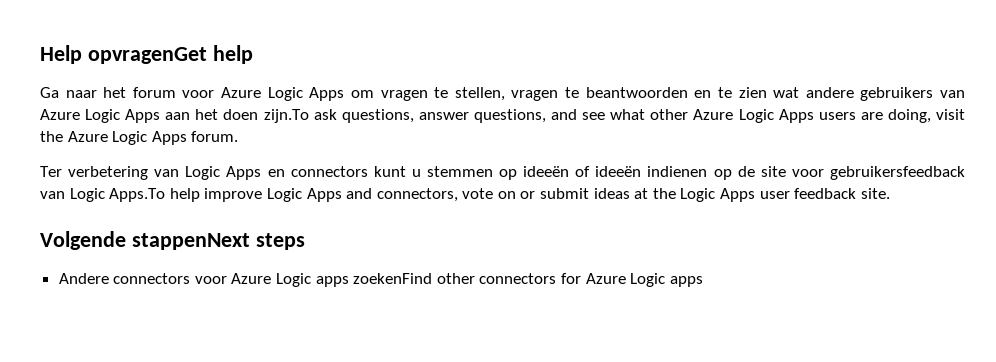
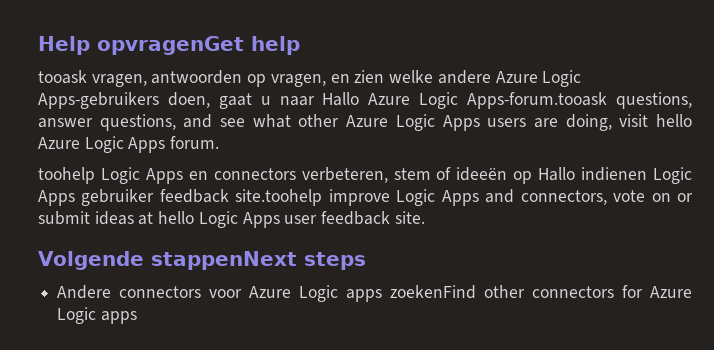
- Ga naar het forum voor Azure Logic Apps om vragen te stellen, vragen te beantwoorden en te zien wat andere gebruikers van Azure Logic Apps aan het doen zijn.To ask questions, answer questions, and see what other Azure Logic Apps users are doing, visit the Azure Logic Apps forum.
+ tooask vragen, antwoorden op vragen, en zien welke andere Azure Logic Apps-gebruikers doen, gaat u naar Hallo Azure Logic Apps-forum.tooask questions, answer questions, and see what other Azure Logic Apps users are doing, visit hello Azure Logic Apps forum.
- Ter verbetering van Logic Apps en connectors kunt u stemmen op ideeën of ideeën indienen op de site voor gebruikersfeedback van Logic Apps.To help improve Logic Apps and connectors, vote on or submit ideas at the Logic Apps user feedback site.
+ toohelp Logic Apps en connectors verbeteren, stem of ideeën op Hallo indienen Logic Apps gebruiker feedback site.toohelp improve Logic Apps and connectors, vote on or submit ideas at hello Logic Apps user feedback site.

